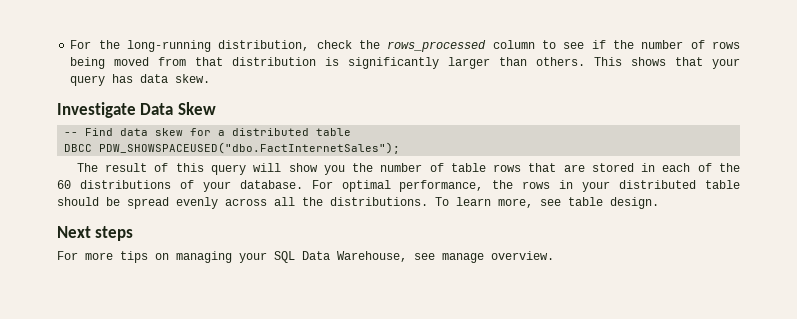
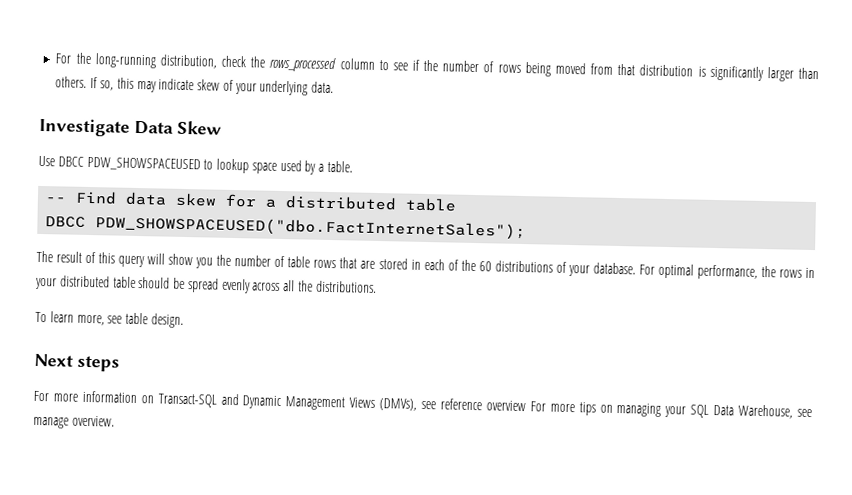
- This shows that your query has data skew.
+ If so, this may indicate skew of your underlying data.
  Investigate Data Skew
+ Use DBCC PDW_SHOWSPACEUSED to lookup space used by a table.
- For optimal performance, the rows in your distributed table should be spread evenly across all the distributions. To learn more, see table design.
+ For optimal performance, the rows in your distributed table should be spread evenly across all the distributions.
+ To learn more, see table design.
- For more tips on managing your SQL Data Warehouse, see manage overview.
+ For more information on Transact-SQL and Dynamic Management Views (DMVs), see reference overview For more tips on managing your SQL Data Warehouse, see manage overview.

